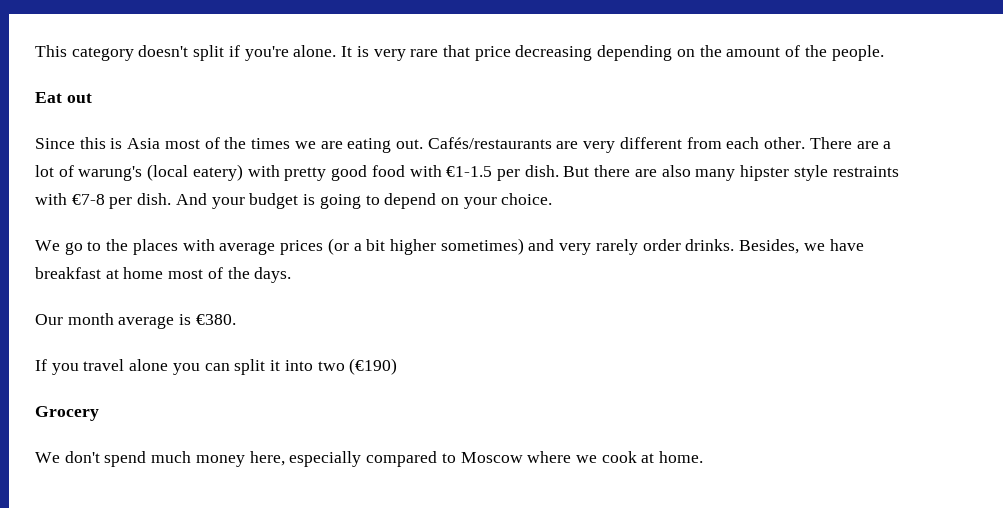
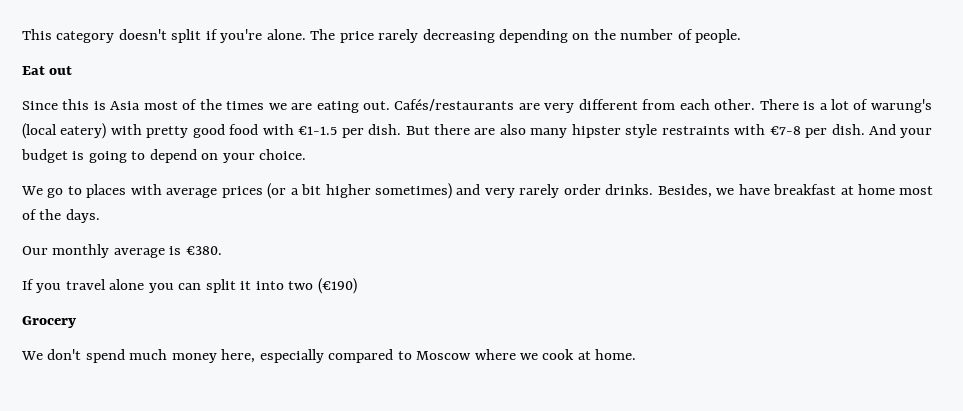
- It is very rare that price decreasing depending on the amount of the people.
+ The price rarely decreasing depending on the number of people.
- There are a lot of warung's (local eatery) with pretty good food with €1-1.5 per dish.
+ There is a lot of warung's (local eatery) with pretty good food with €1-1.5 per dish.
- We go to the places with average prices (or a bit higher sometimes) and very rarely order drinks.
+ We go to places with average prices (or a bit higher sometimes) and very rarely order drinks.
- Our month average is €380.
+ Our monthly average is €380.

